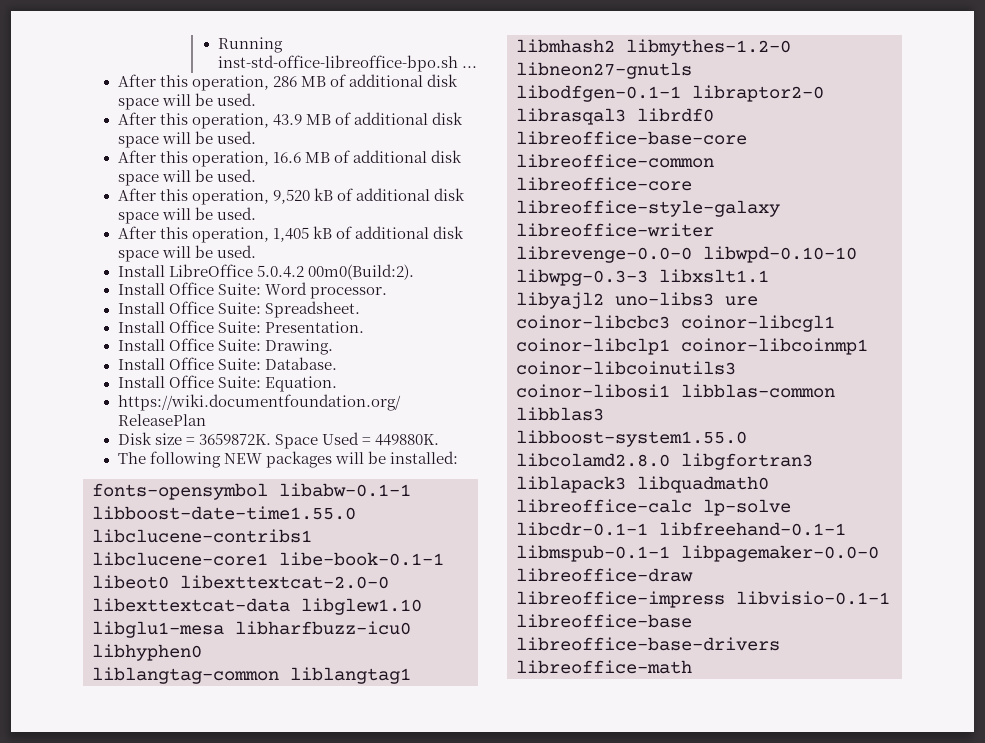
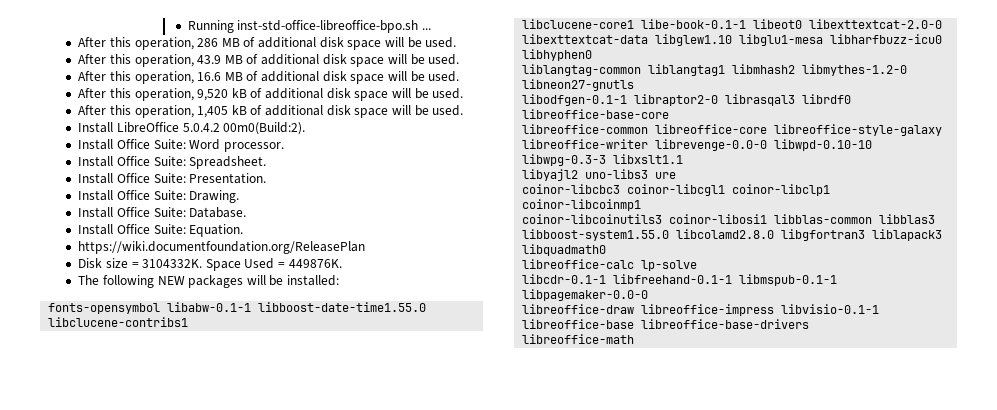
- Disk size = 3659872K.
+ Disk size = 3104332K.
- Space Used = 449880K.
+ Space Used = 449876K.

